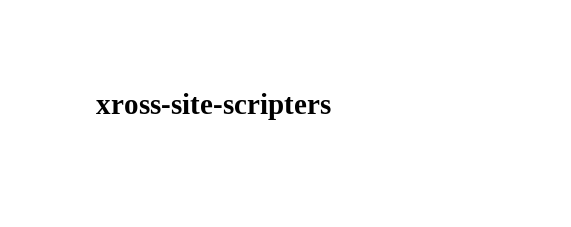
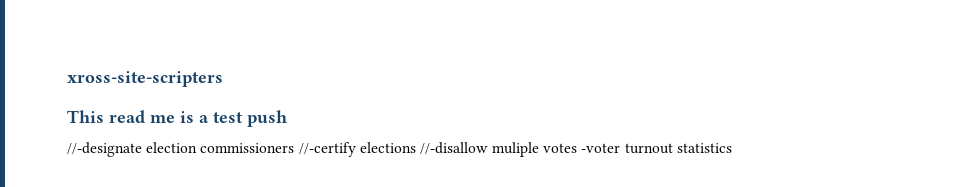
+ This read me is a test push
+ //-designate election commissioners //-certify elections //-disallow muliple votes -voter turnout statistics

